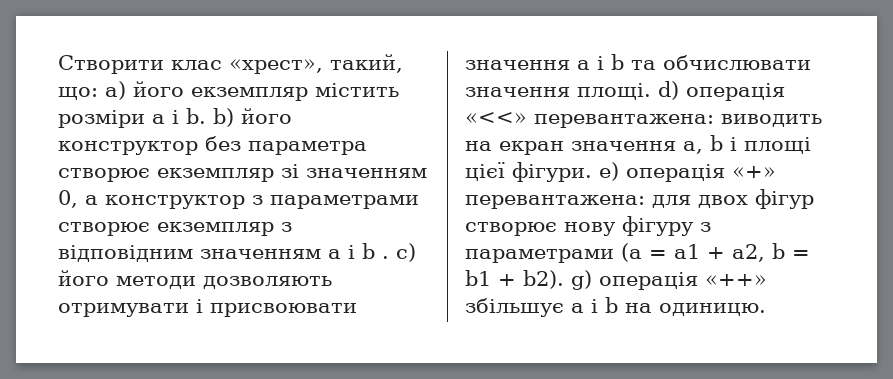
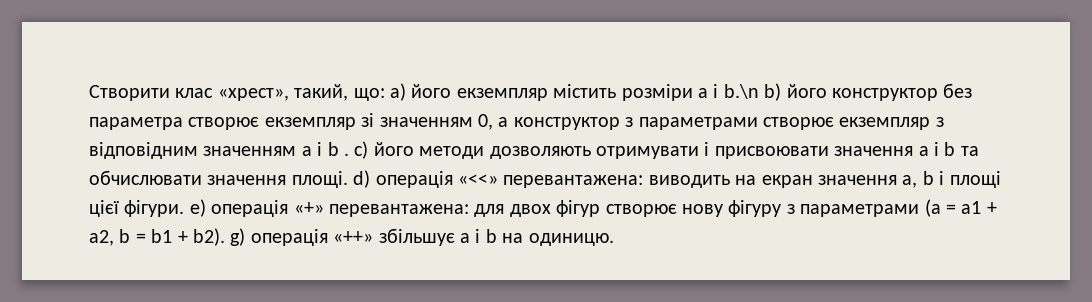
- a) його екземпляр містить розміри a і b. b) його конструктор без параметра створює екземпляр зі значенням 0, а конструктор з параметрами створює екземпляр з відповідним значенням a і b . c) його методи дозволяють отримувати і присвоювати значення a і b та обчислювати значення площі. d) операція «<<» перевантажена:
+ a) його екземпляр містить розміри a і b.\n b) його конструктор без параметра створює екземпляр зі значенням 0, а конструктор з параметрами створює екземпляр з відповідним значенням a і b . c) його методи дозволяють отримувати і присвоювати значення a і b та обчислювати значення площі. d) операція «<<» перевантажена:

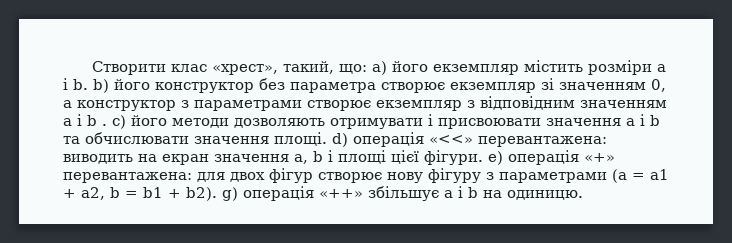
- a) його екземпляр містить розміри a і b.\n b) його конструктор без параметра створює екземпляр зі значенням 0, а конструктор з параметрами створює екземпляр з відповідним значенням a і b . c) його методи дозволяють отримувати і присвоювати значення a і b та обчислювати значення площі. d) операція «<<» перевантажена:
+ a) його екземпляр містить розміри a і b. b) його конструктор без параметра створює екземпляр зі значенням 0, а конструктор з параметрами створює екземпляр з відповідним значенням a і b . c) його методи дозволяють отримувати і присвоювати значення a і b та обчислювати значення площі. d) операція «<<» перевантажена:

